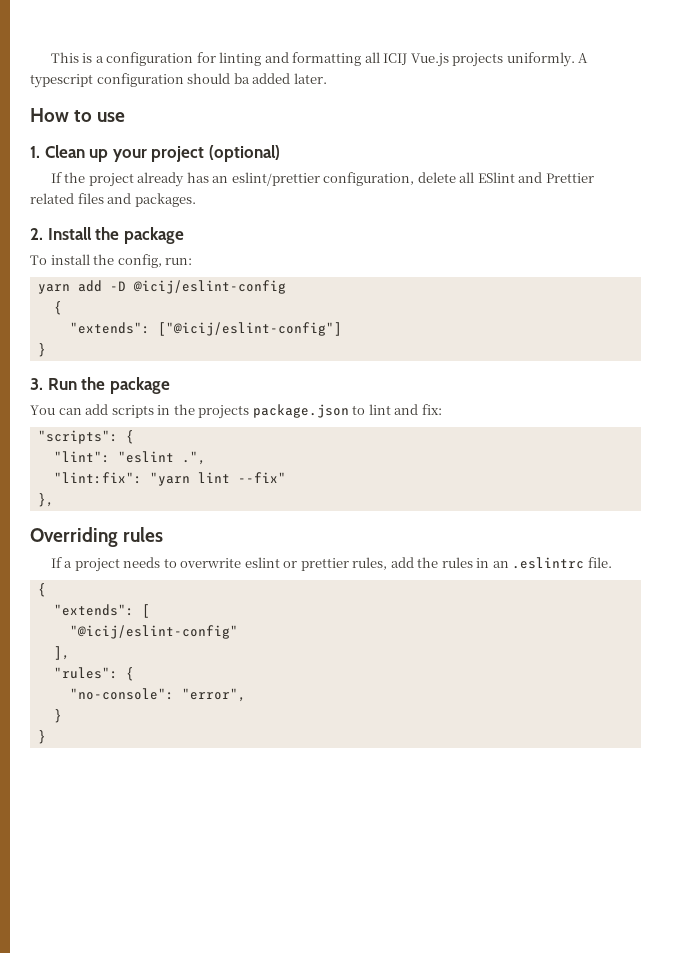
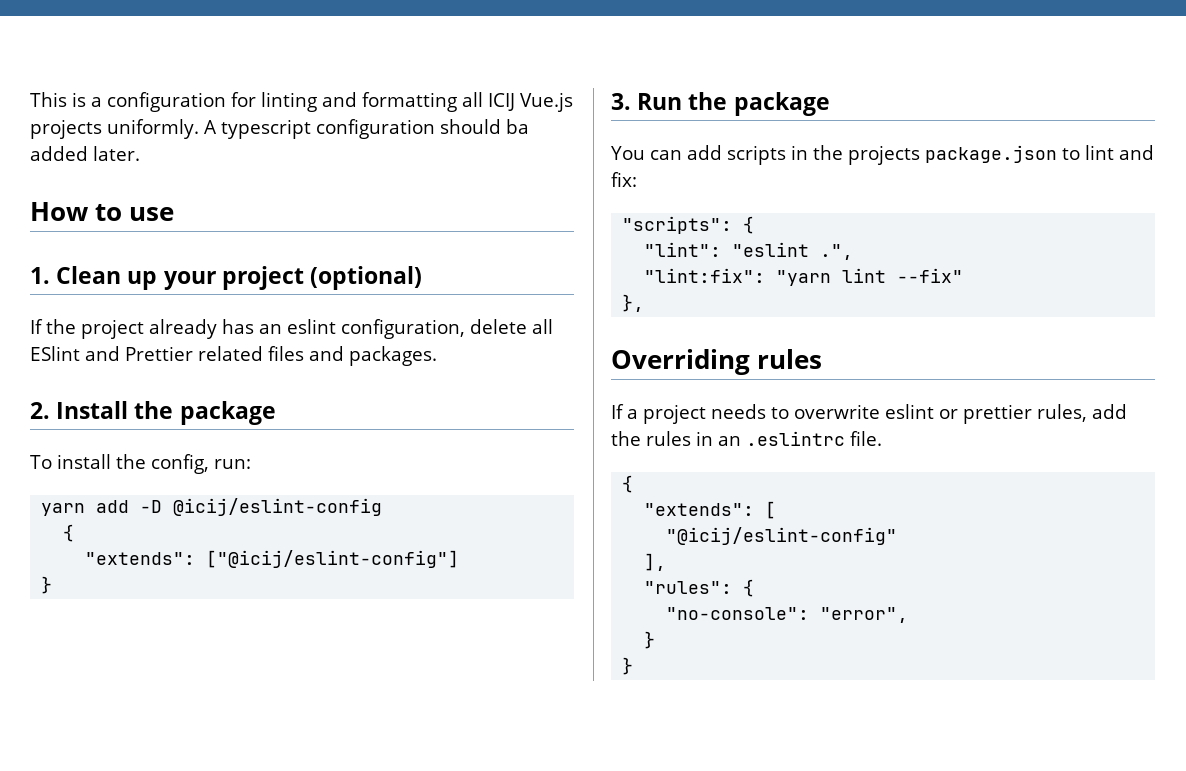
- If the project already has an eslint/prettier configuration, delete all ESlint and Prettier related files and packages.
+ If the project already has an eslint configuration, delete all ESlint and Prettier related files and packages.

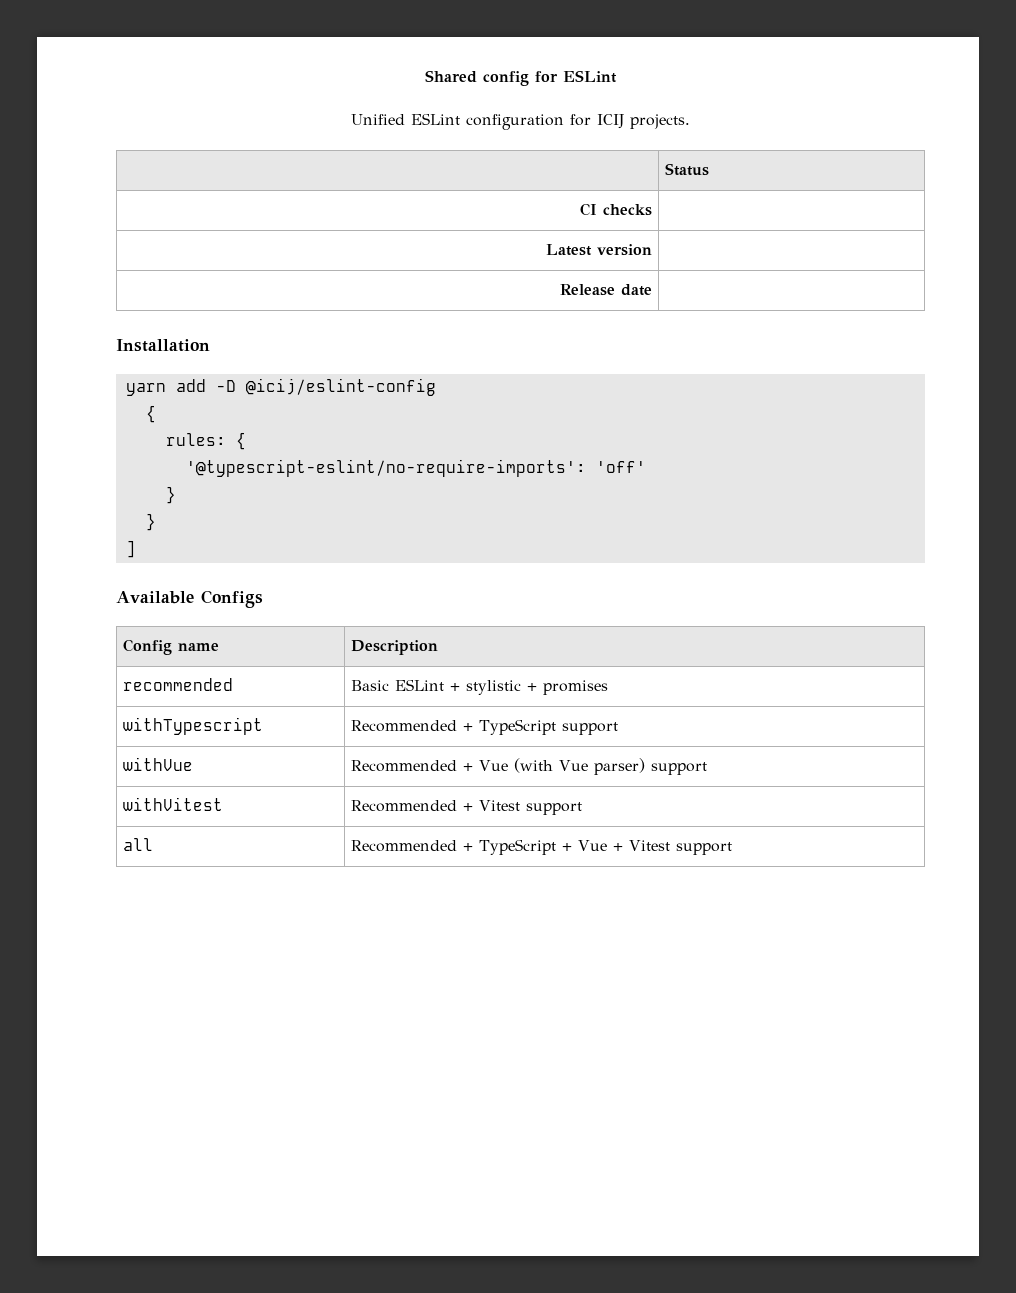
- This is a configuration for linting and formatting all ICIJ Vue.js projects uniformly. A typescript configuration should ba added later.
- How to use
- 1. Clean up your project (optional)
- If the project already has an eslint configuration, delete all ESlint and Prettier related files and packages.
- 2. Install the package
- To install the config, run:
+ Shared config for ESLint
+ Unified ESLint configuration for ICIJ projects.
+ | Status
+ CI checks |
+ Latest version |
+ Release date |
+ Installation
- "extends": ["@icij/eslint-config"]
- }
- 3. Run the package
- You can add scripts in the projects package.json to lint and fix:
- "scripts": {
- "lint": "eslint .",
- "lint:fix": "yarn lint --fix"
- },
- Overriding rules
- If a project needs to overwrite eslint or prettier rules, add the rules in an .eslintrc file.
- {
- "extends": [
- "@icij/eslint-config"
- ],
- "rules": {
- "no-console": "error",
+ rules: {
+ '@typescript-eslint/no-require-imports': 'off'
  }
  }
+ ]
+ Available Configs
+ Config name | Description
+ recommended | Basic ESLint + stylistic + promises
+ withTypescript | Recommended + TypeScript support
+ withVue | Recommended + Vue (with Vue parser) support
+ withVitest | Recommended + Vitest support
+ all | Recommended + TypeScript + Vue + Vitest support

